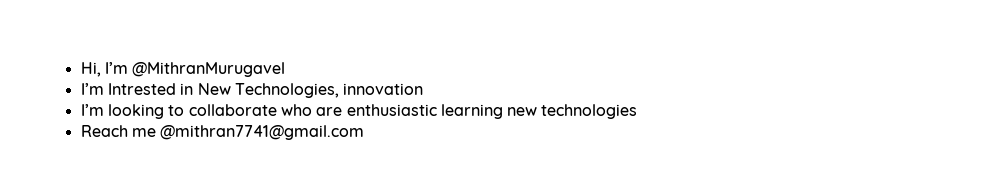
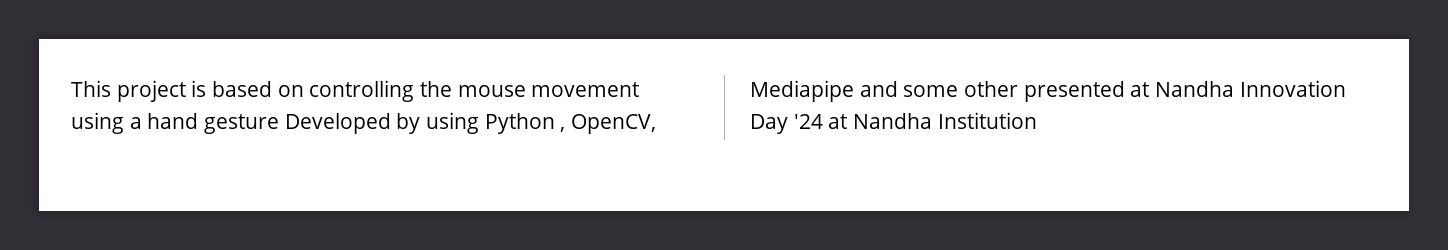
- Hi, I’m @MithranMurugavel
- I’m Intrested in New Technologies, innovation
- I’m looking to collaborate who are enthusiastic learning new technologies
- Reach me @mithran7741@gmail.com
+ This project is based on controlling the mouse movement using a hand gesture Developed by using Python , OpenCV, Mediapipe and some other presented at Nandha Innovation Day '24 at Nandha Institution

